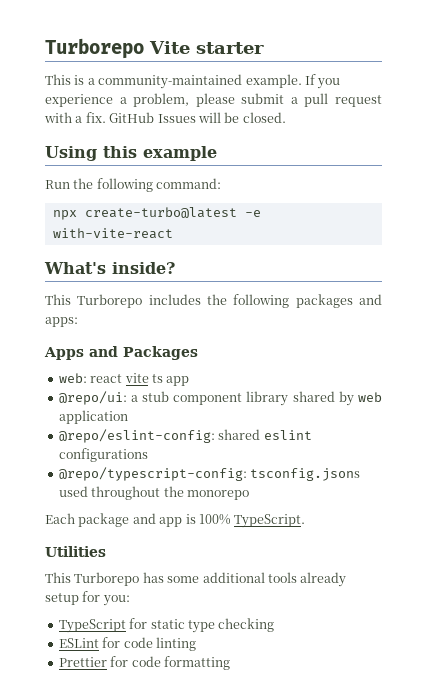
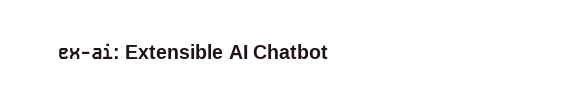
- Turborepo Vite starter
- This is a community-maintained example. If you experience a problem, please submit a pull request with a fix. GitHub Issues will be closed.
- Using this example
- Run the following command:
- npx create-turbo@latest -e with-vite-react
- What's inside?
- This Turborepo includes the following packages and apps:
- Apps and Packages
- web: react vite ts app
- @repo/ui: a stub component library shared by web application
- @repo/eslint-config: shared eslint configurations
- @repo/typescript-config: tsconfig.jsons used throughout the monorepo
- Each package and app is 100% TypeScript.
- Utilities
- This Turborepo has some additional tools already setup for you:
- TypeScript for static type checking
- ESLint for code linting
- Prettier for code formatting
+ ex-ai: Extensible AI Chatbot

